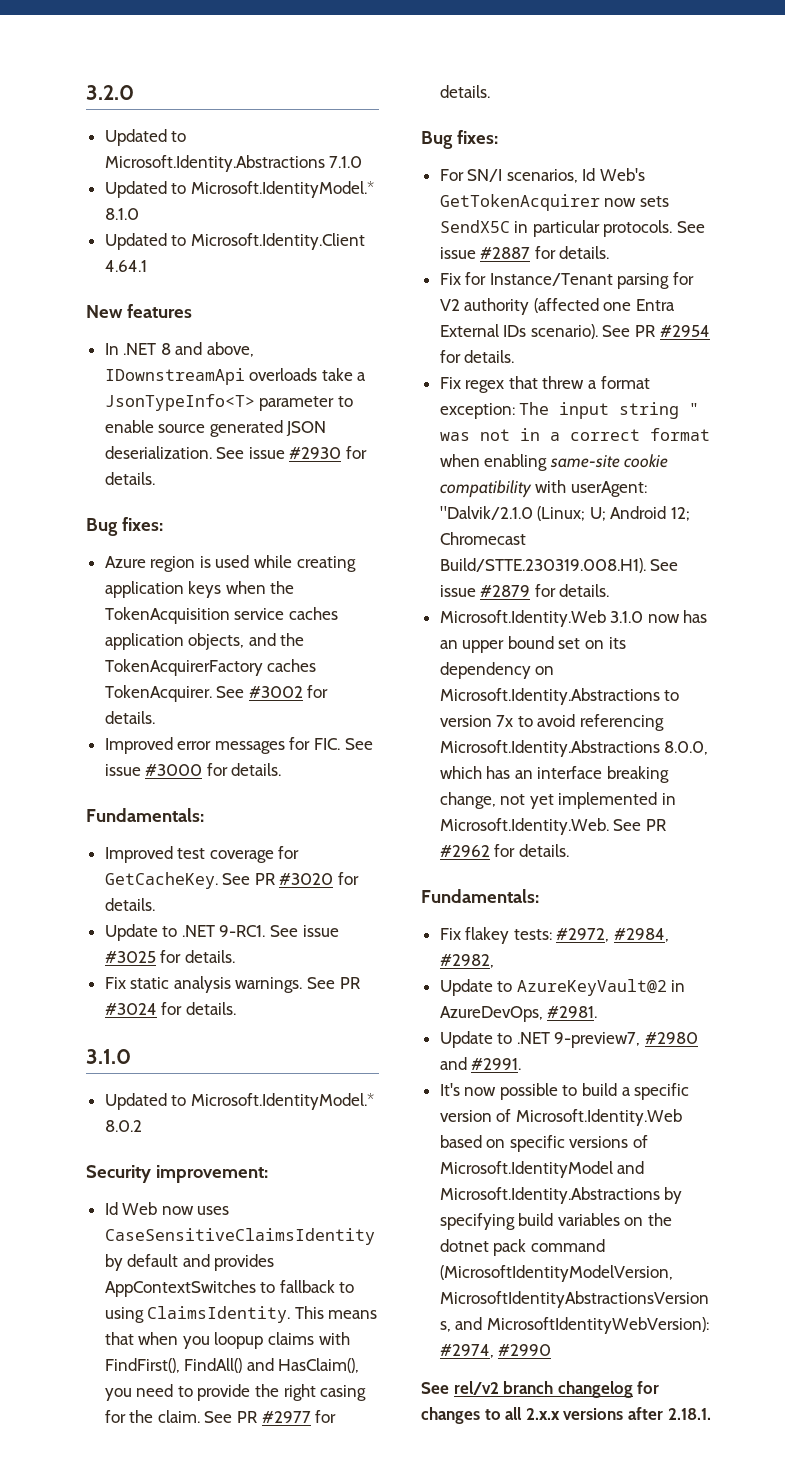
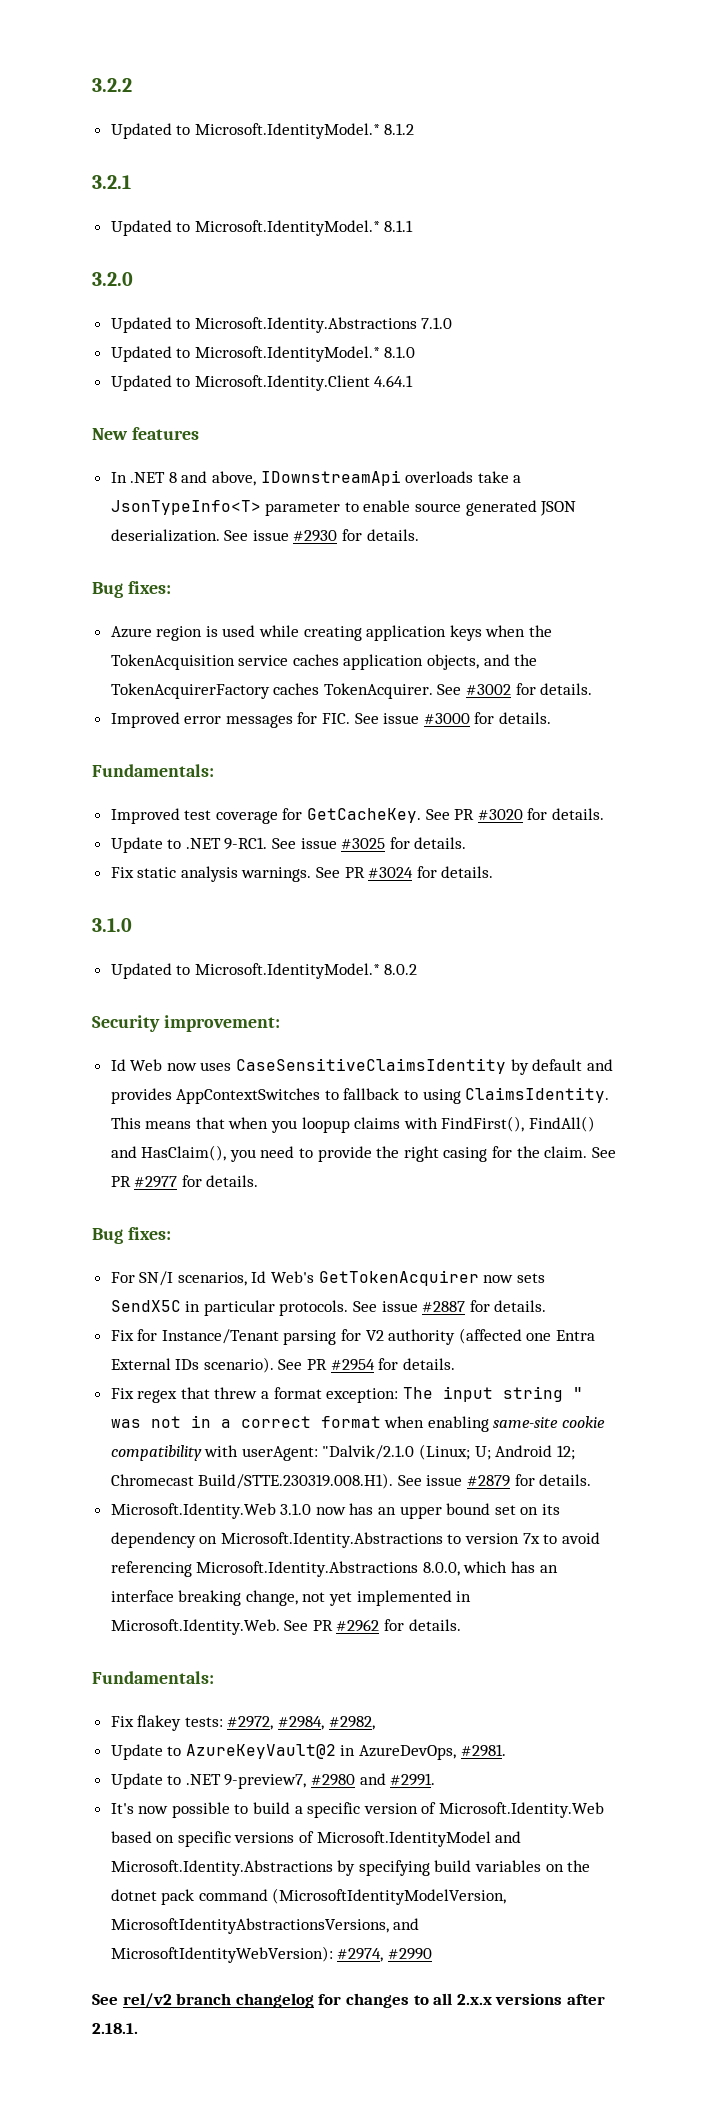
+ 3.2.2
+ Updated to Microsoft.IdentityModel.* 8.1.2
+ 3.2.1
+ Updated to Microsoft.IdentityModel.* 8.1.1

